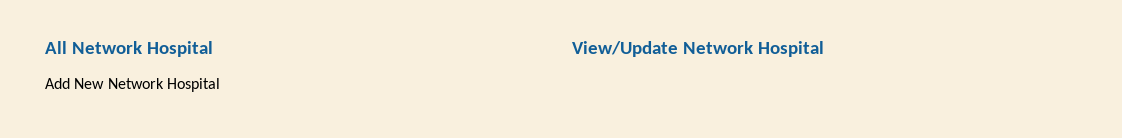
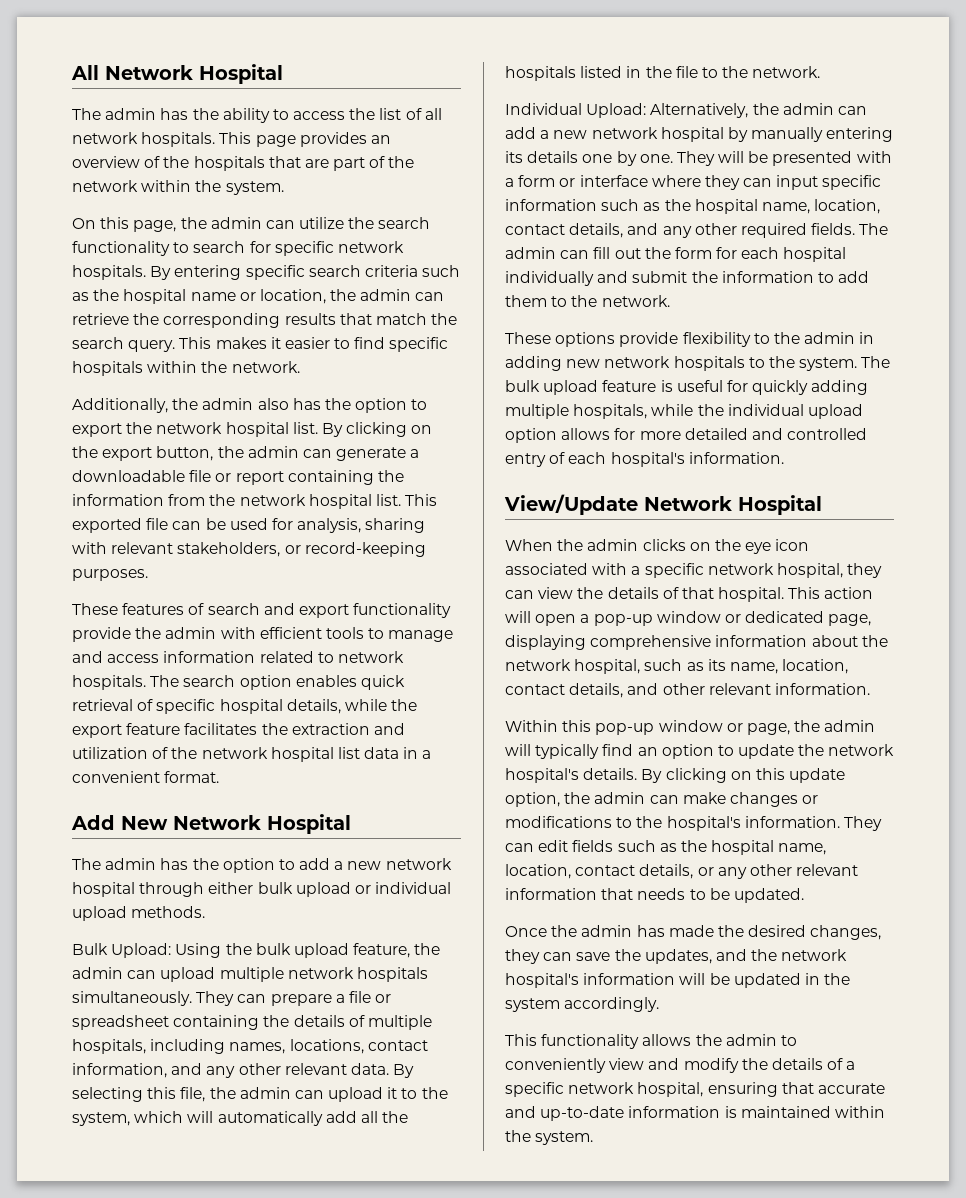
+ The admin has the ability to access the list of all network hospitals. This page provides an overview of the hospitals that are part of the network within the system.
+ On this page, the admin can utilize the search functionality to search for specific network hospitals. By entering specific search criteria such as the hospital name or location, the admin can retrieve the corresponding results that match the search query. This makes it easier to find specific hospitals within the network.
+ Additionally, the admin also has the option to export the network hospital list. By clicking on the export button, the admin can generate a downloadable file or report containing the information from the network hospital list. This exported file can be used for analysis, sharing with relevant stakeholders, or record-keeping purposes.
+ These features of search and export functionality provide the admin with efficient tools to manage and access information related to network hospitals. The search option enables quick retrieval of specific hospital details, while the export feature facilitates the extraction and utilization of the network hospital list data in a convenient format.
  Add New Network Hospital
+ The admin has the option to add a new network hospital through either bulk upload or individual upload methods.
+ Bulk Upload: Using the bulk upload feature, the admin can upload multiple network hospitals simultaneously. They can prepare a file or spreadsheet containing the details of multiple hospitals, including names, locations, contact information, and any other relevant data. By selecting this file, the admin can upload it to the system, which will automatically add all the hospitals listed in the file to the network.
+ Individual Upload: Alternatively, the admin can add a new network hospital by manually entering its details one by one. They will be presented with a form or interface where they can input specific information such as the hospital name, location, contact details, and any other required fields. The admin can fill out the form for each hospital individually and submit the information to add them to the network.
+ These options provide flexibility to the admin in adding new network hospitals to the system. The bulk upload feature is useful for quickly adding multiple hospitals, while the individual upload option allows for more detailed and controlled entry of each hospital's information.
  View/Update Network Hospital
+ When the admin clicks on the eye icon associated with a specific network hospital, they can view the details of that hospital. This action will open a pop-up window or dedicated page, displaying comprehensive information about the network hospital, such as its name, location, contact details, and other relevant information.
+ Within this pop-up window or page, the admin will typically find an option to update the network hospital's details. By clicking on this update option, the admin can make changes or modifications to the hospital's information. They can edit fields such as the hospital name, location, contact details, or any other relevant information that needs to be updated.
+ Once the admin has made the desired changes, they can save the updates, and the network hospital's information will be updated in the system accordingly.
+ This functionality allows the admin to conveniently view and modify the details of a specific network hospital, ensuring that accurate and up-to-date information is maintained within the system.

